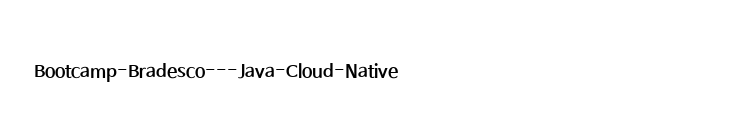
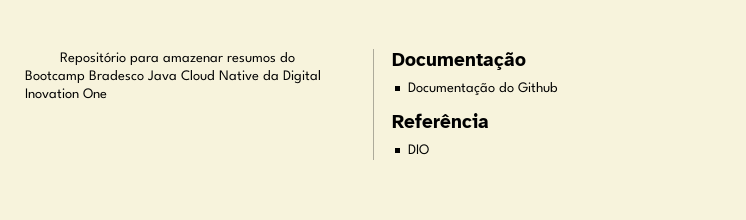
- Bootcamp-Bradesco---Java-Cloud-Native
+ Repositório para amazenar resumos do Bootcamp Bradesco Java Cloud Native da Digital Inovation One
+ Documentação
+ Documentação do Github
+ Referência
+ DIO

